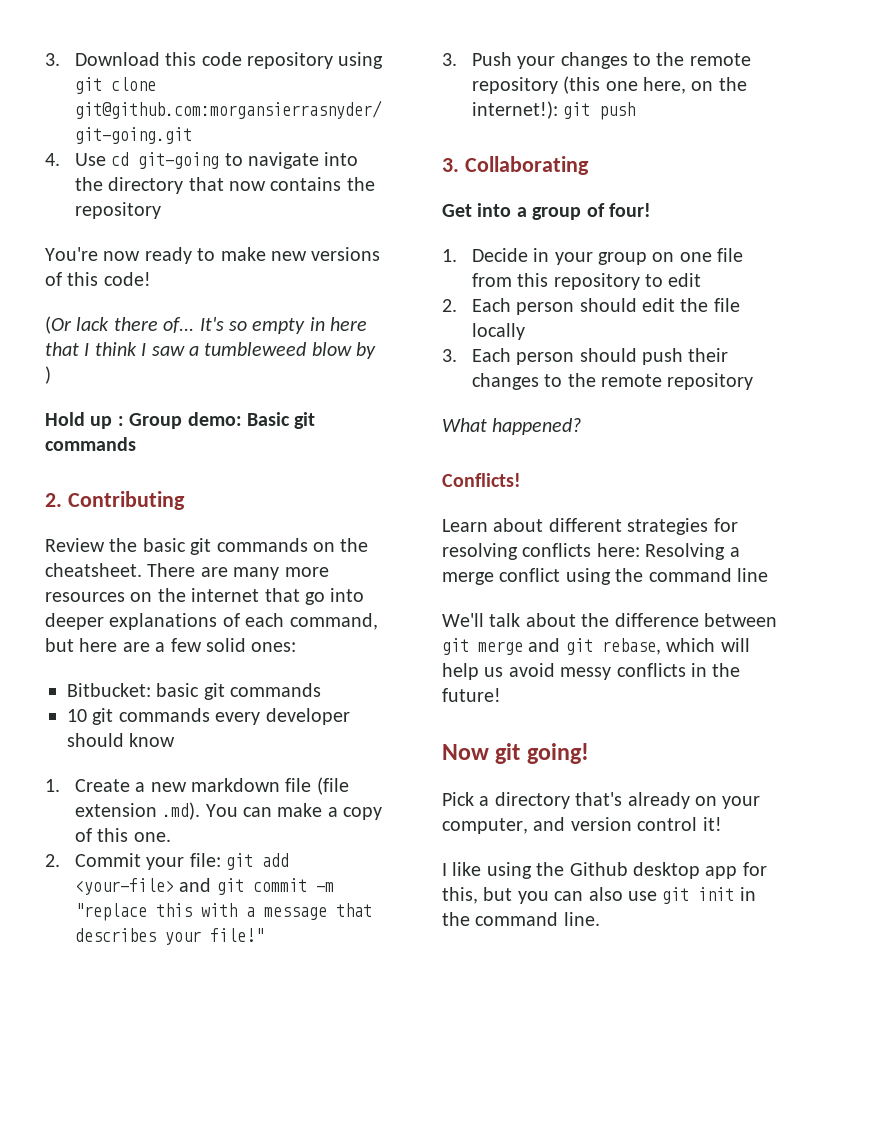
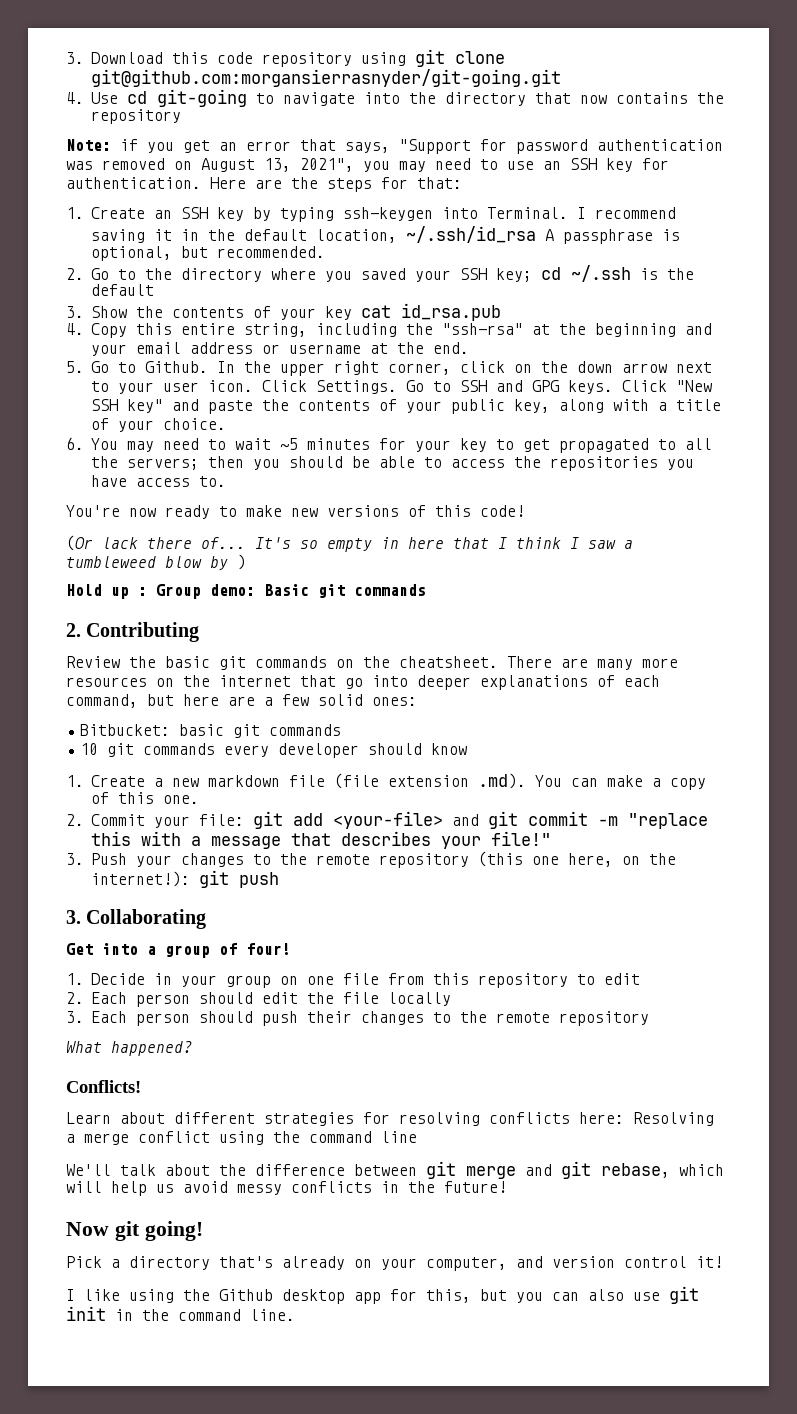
+ Note: if you get an error that says, "Support for password authentication was removed on August 13, 2021", you may need to use an SSH key for authentication. Here are the steps for that:
+ 1. Create an SSH key by typing ssh-keygen into Terminal. I recommend saving it in the default location, ~/.ssh/id_rsa A passphrase is optional, but recommended.
+ 2. Go to the directory where you saved your SSH key; cd ~/.ssh is the default
+ 3. Show the contents of your key cat id_rsa.pub
+ 4. Copy this entire string, including the "ssh-rsa" at the beginning and your email address or username at the end.
+ 5. Go to Github. In the upper right corner, click on the down arrow next to your user icon. Click Settings. Go to SSH and GPG keys. Click "New SSH key" and paste the contents of your public key, along with a title of your choice.
+ 6. You may need to wait ~5 minutes for your key to get propagated to all the servers; then you should be able to access the repositories you have access to.

